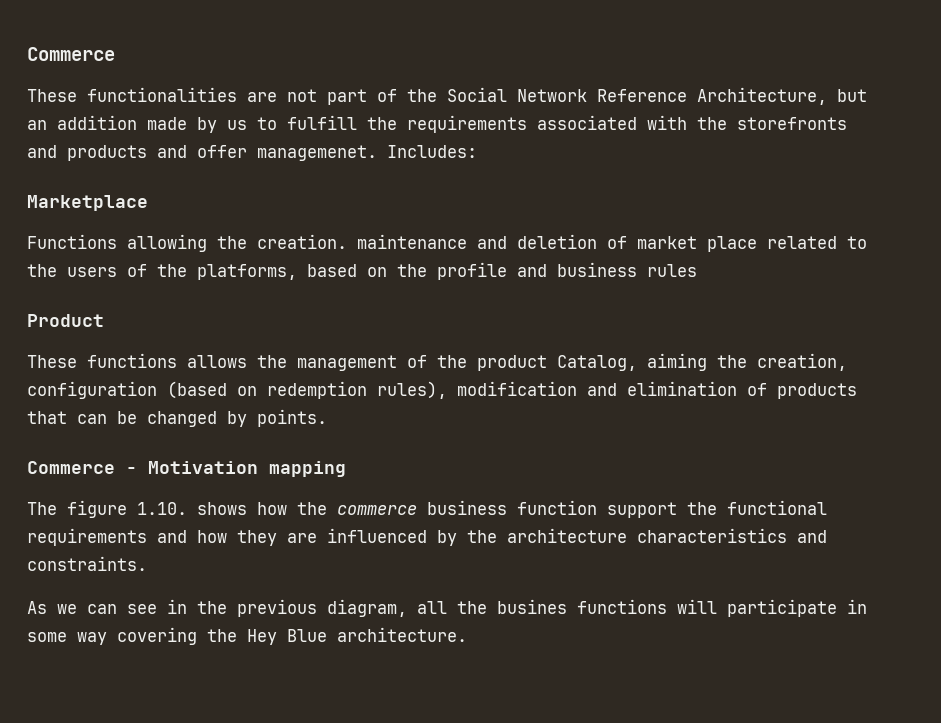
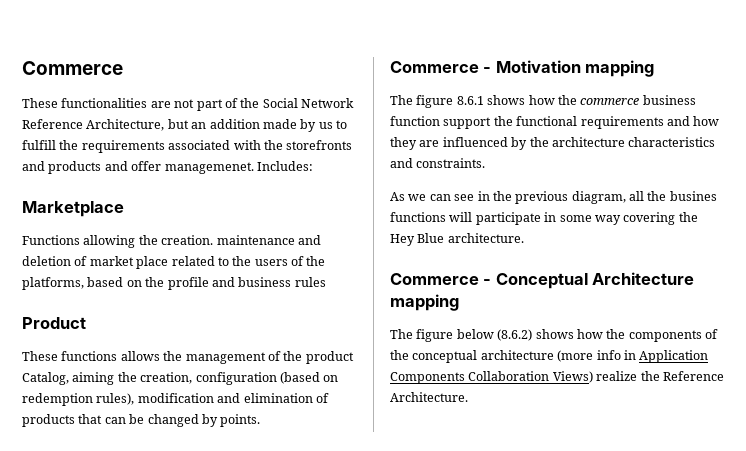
- The figure 1.10. shows how the commerce business function support the functional requirements and how they are influenced by the architecture characteristics and constraints.
+ The figure 8.6.1 shows how the commerce business function support the functional requirements and how they are influenced by the architecture characteristics and constraints.
+ Commerce - Conceptual Architecture mapping
+ The figure below (8.6.2) shows how the components of the conceptual architecture (more info in Application Components Collaboration Views) realize the Reference Architecture.

